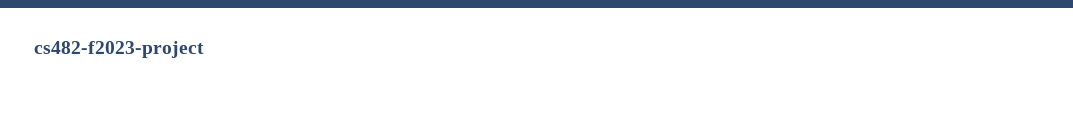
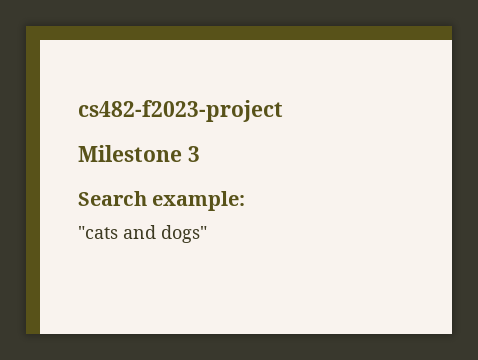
+ Milestone 3
+ Search example:
+ "cats and dogs"

